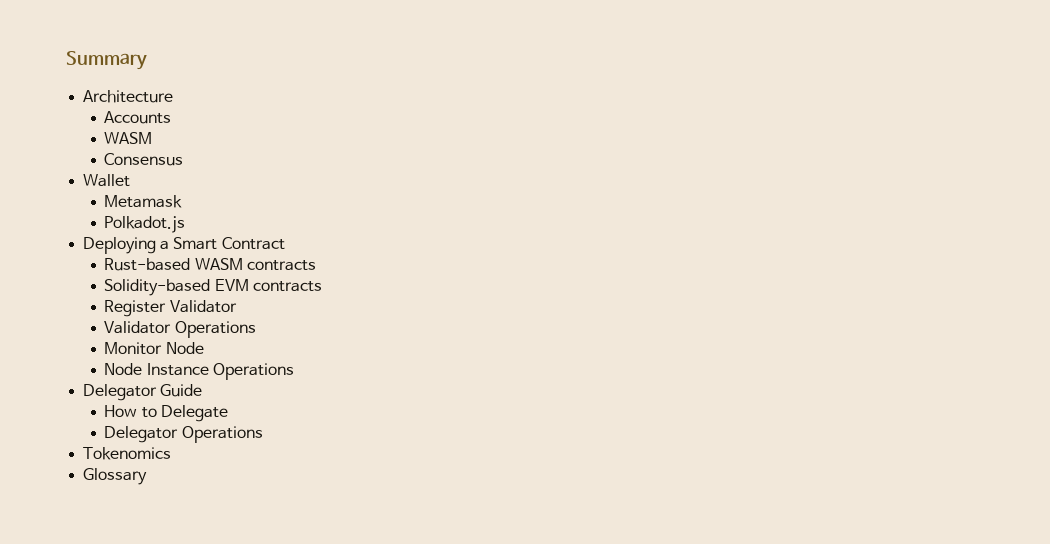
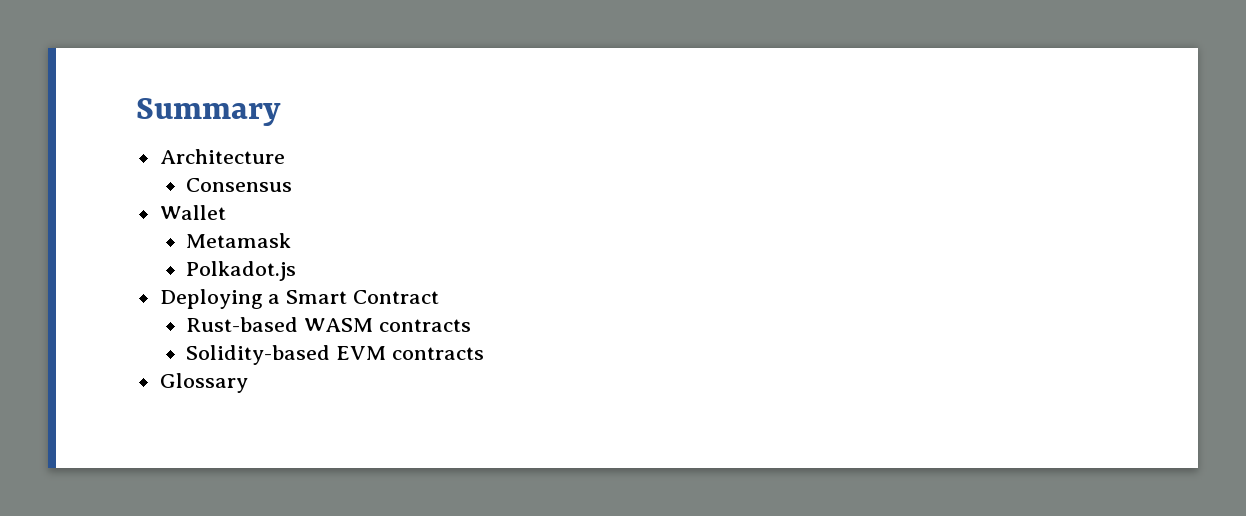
- Accounts
- WASM
- Register Validator
- Validator Operations
- Monitor Node
- Node Instance Operations
- Delegator Guide
- How to Delegate
- Delegator Operations
- Tokenomics

